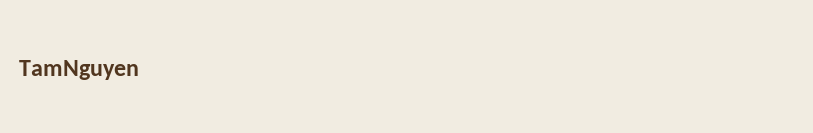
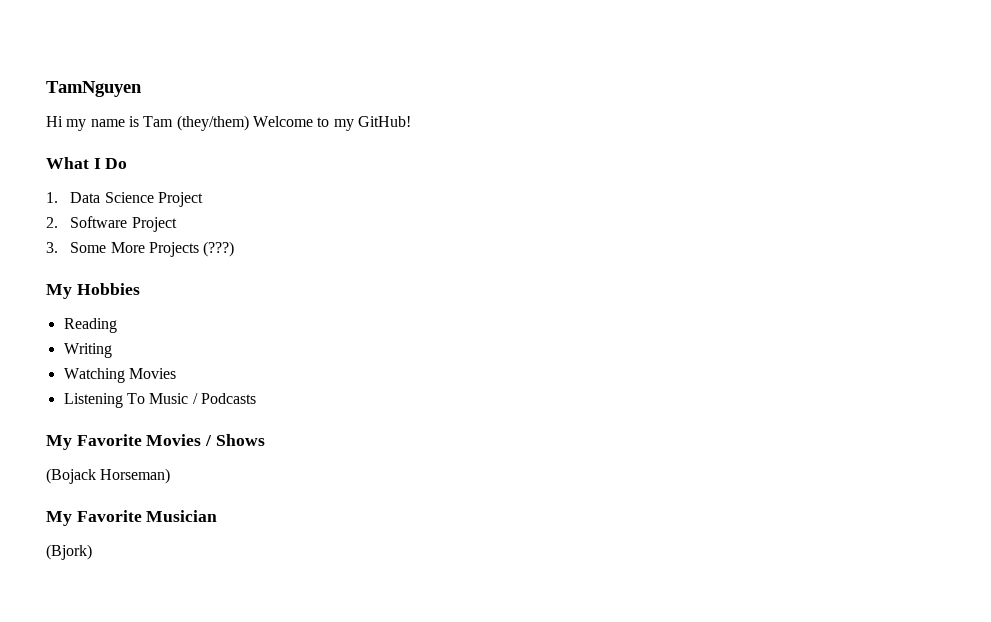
+ Hi my name is Tam (they/them) Welcome to my GitHub!
+ What I Do
+ 1. Data Science Project
+ 2. Software Project
+ 3. Some More Projects (???)
+ My Hobbies
+ Reading
+ Writing
+ Watching Movies
+ Listening To Music / Podcasts
+ My Favorite Movies / Shows
+ (Bojack Horseman)
+ My Favorite Musician
+ (Bjork)

